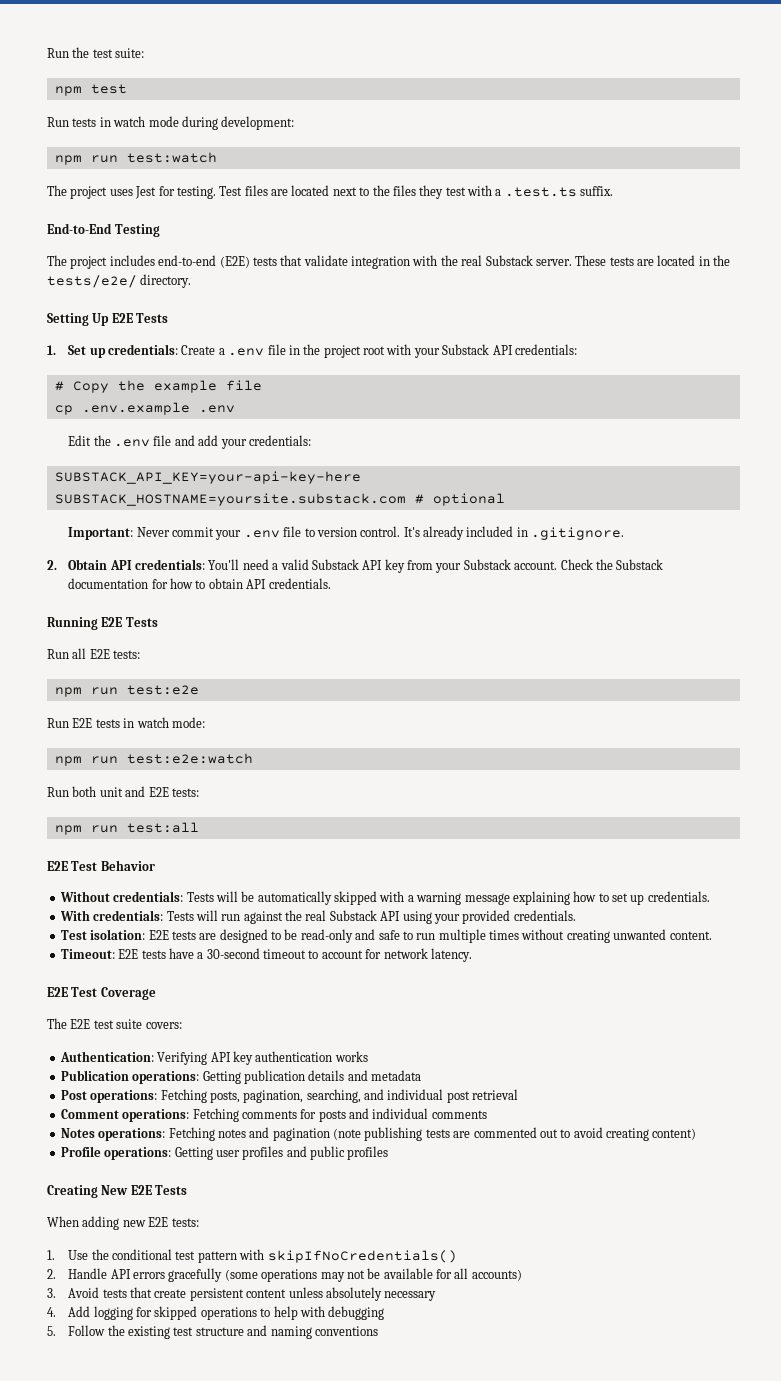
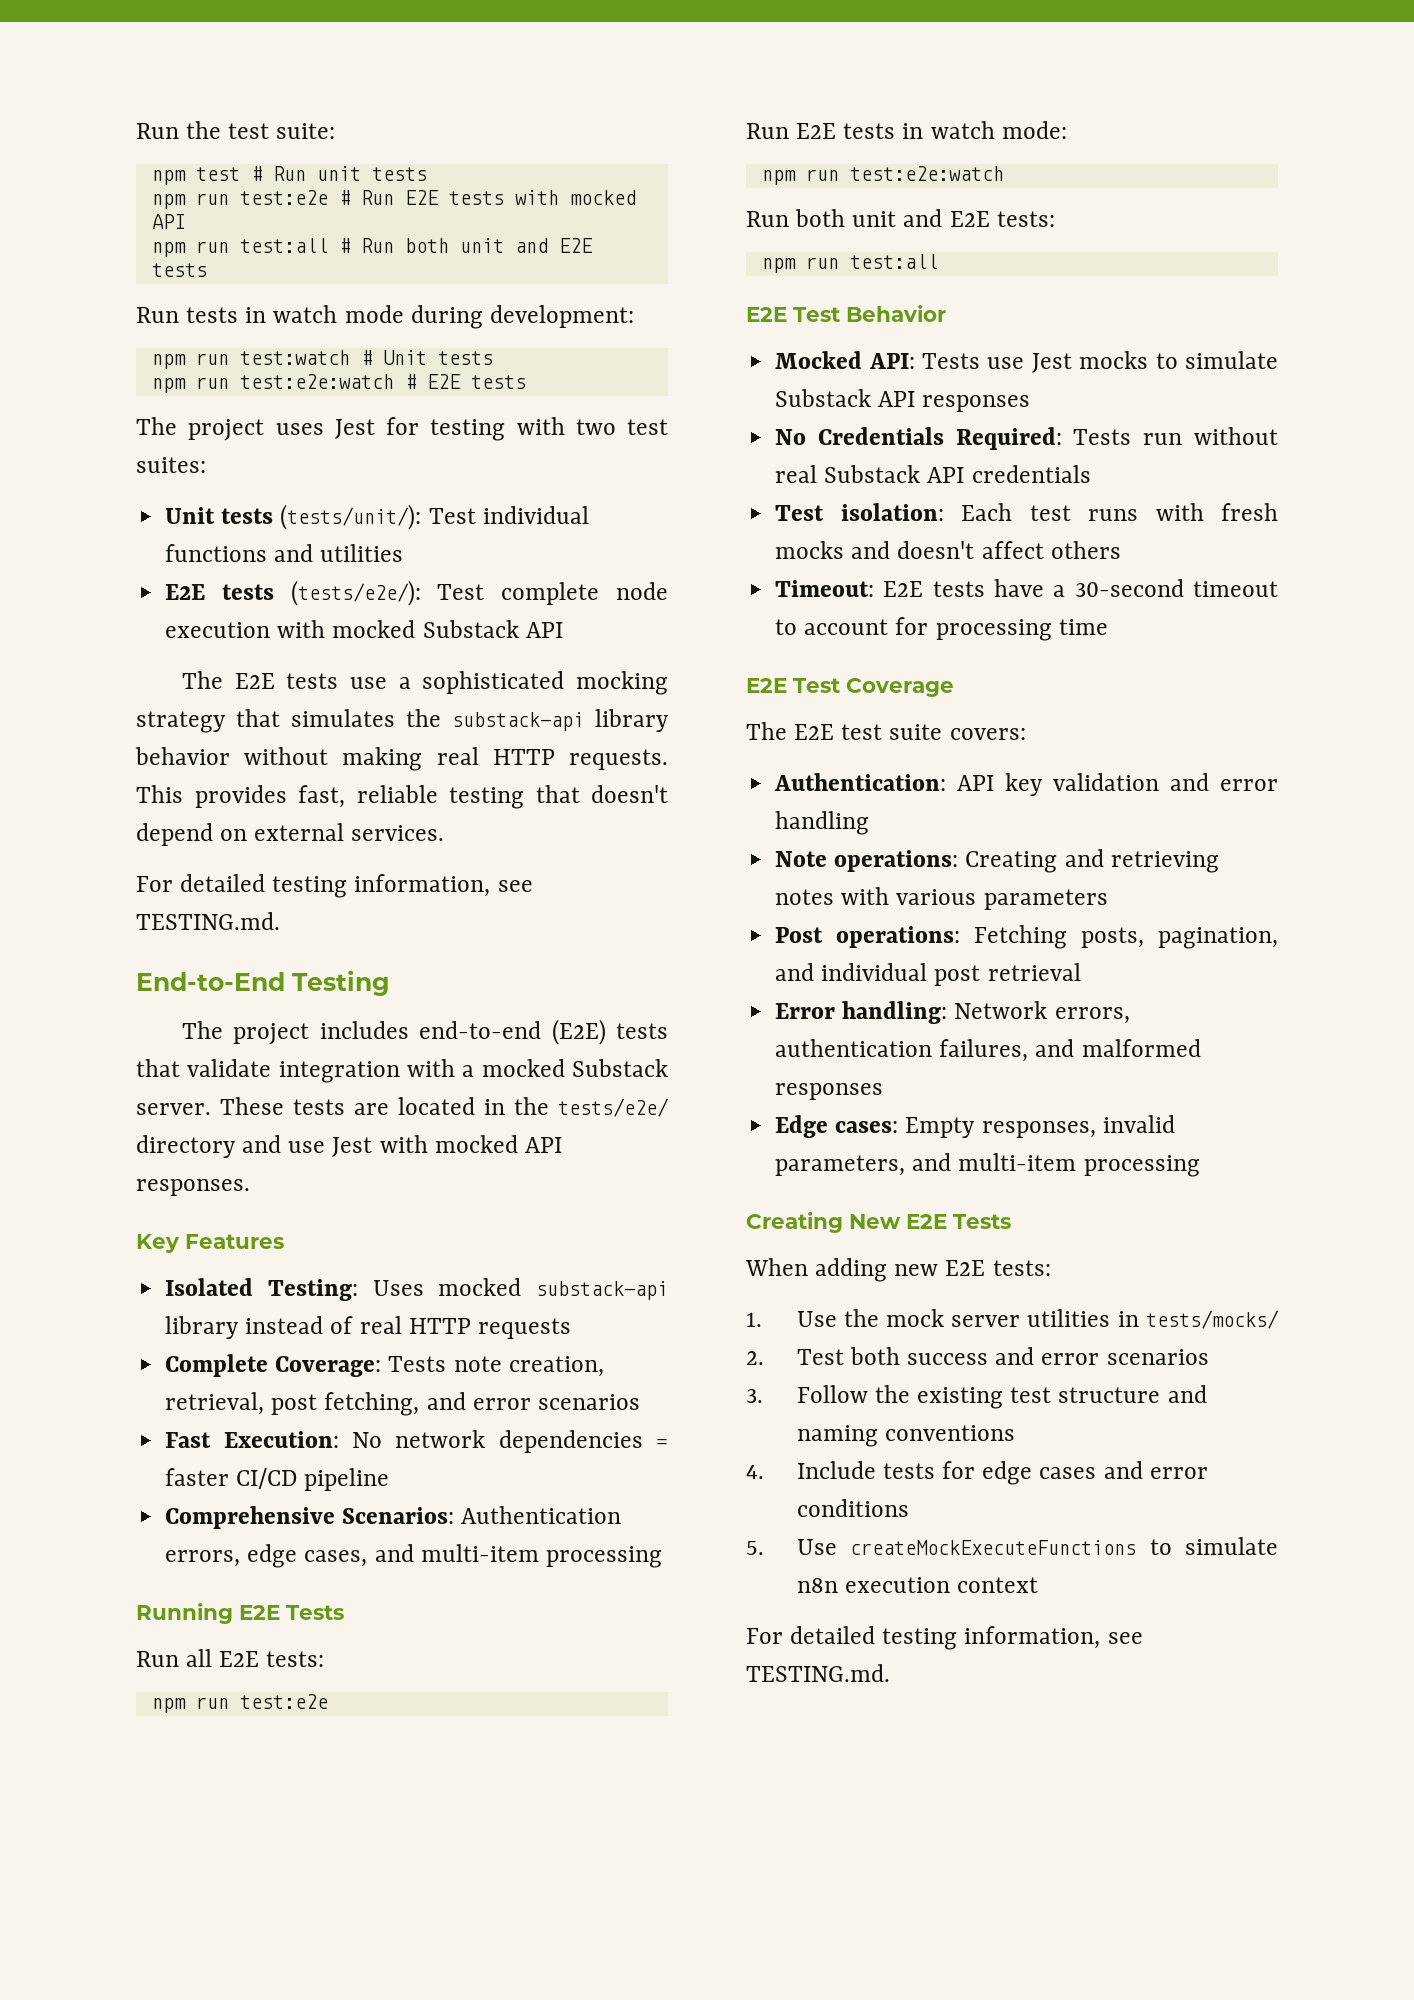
- npm test
+ npm test # Run unit tests
+ npm run test:e2e # Run E2E tests with mocked API
+ npm run test:all # Run both unit and E2E tests
- npm run test:watch
+ npm run test:watch # Unit tests
+ npm run test:e2e:watch # E2E tests
- The project uses Jest for testing. Test files are located next to the files they test with a .test.ts suffix.
+ The project uses Jest for testing with two test suites:
+ Unit tests (tests/unit/): Test individual functions and utilities
+ E2E tests (tests/e2e/): Test complete node execution with mocked Substack API
+ The E2E tests use a sophisticated mocking strategy that simulates the substack-api library behavior without making real HTTP requests. This provides fast, reliable testing that doesn't depend on external services.
+ For detailed testing information, see TESTING.md.
- The project includes end-to-end (E2E) tests that validate integration with the real Substack server.
+ The project includes end-to-end (E2E) tests that validate integration with a mocked Substack server.
- These tests are located in the tests/e2e/ directory.
- Setting Up E2E Tests
- 1. Set up credentials: Create a .env file in the project root with your Substack API credentials:
- # Copy the example file
- cp .env.example .env
- Edit the .env file and add your credentials:
- SUBSTACK_API_KEY=your-api-key-here
- SUBSTACK_HOSTNAME=yoursite.substack.com # optional
- Important: Never commit your .env file to version control. It's already included in .gitignore.
- 2. Obtain API credentials: You'll need a valid Substack API key from your Substack account. Check the Substack documentation for how to obtain API credentials.
+ These tests are located in the tests/e2e/ directory and use Jest with mocked API responses.
+ Key Features
+ Isolated Testing: Uses mocked substack-api library instead of real HTTP requests
+ Complete Coverage: Tests note creation, retrieval, post fetching, and error scenarios
+ Fast Execution: No network dependencies = faster CI/CD pipeline
+ Comprehensive Scenarios: Authentication errors, edge cases, and multi-item processing
- Without credentials: Tests will be automatically skipped with a warning message explaining how to set up credentials.
- With credentials: Tests will run against the real Substack API using your provided credentials.
- Test isolation: E2E tests are designed to be read-only and safe to run multiple times without creating unwanted content.
+ Mocked API: Tests use Jest mocks to simulate Substack API responses
+ No Credentials Required: Tests run without real Substack API credentials
+ Test isolation: Each test runs with fresh mocks and doesn't affect others
- Timeout: E2E tests have a 30-second timeout to account for network latency.
+ Timeout: E2E tests have a 30-second timeout to account for processing time
- Authentication: Verifying API key authentication works
- Publication operations: Getting publication details and metadata
+ Authentication: API key validation and error handling
+ Note operations: Creating and retrieving notes with various parameters
- Post operations: Fetching posts, pagination, searching, and individual post retrieval
+ Post operations: Fetching posts, pagination, and individual post retrieval
- Comment operations: Fetching comments for posts and individual comments
- Notes operations: Fetching notes and pagination (note publishing tests are commented out to avoid creating content)
- Profile operations: Getting user profiles and public profiles
+ Error handling: Network errors, authentication failures, and malformed responses
+ Edge cases: Empty responses, invalid parameters, and multi-item processing
- 1. Use the conditional test pattern with skipIfNoCredentials()
- 2. Handle API errors gracefully (some operations may not be available for all accounts)
- 3. Avoid tests that create persistent content unless absolutely necessary
- 4. Add logging for skipped operations to help with debugging
- 5. Follow the existing test structure and naming conventions
+ 1. Use the mock server utilities in tests/mocks/
+ 2. Test both success and error scenarios
+ 3. Follow the existing test structure and naming conventions
+ 4. Include tests for edge cases and error conditions
+ 5. Use createMockExecuteFunctions to simulate n8n execution context
+ For detailed testing information, see TESTING.md.

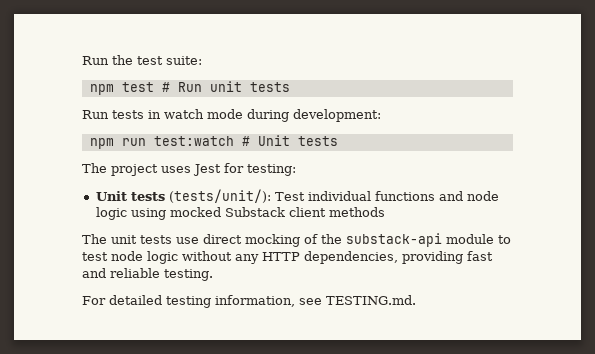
- npm run test:e2e # Run E2E tests with mocked API
- npm run test:all # Run both unit and E2E tests
- npm run test:e2e:watch # E2E tests
- The project uses Jest for testing with two test suites:
+ The project uses Jest for testing:
- Unit tests (tests/unit/): Test individual functions and utilities
- E2E tests (tests/e2e/): Test complete node execution with mocked Substack API
- The E2E tests use a sophisticated mocking strategy that simulates the substack-api library behavior without making real HTTP requests. This provides fast, reliable testing that doesn't depend on external services.
- For detailed testing information, see TESTING.md.
- End-to-End Testing
- The project includes end-to-end (E2E) tests that validate integration with a mocked Substack server. These tests are located in the tests/e2e/ directory and use Jest with mocked API responses.
- Key Features
- Isolated Testing: Uses mocked substack-api library instead of real HTTP requests
- Complete Coverage: Tests note creation, retrieval, post fetching, and error scenarios
- Fast Execution: No network dependencies = faster CI/CD pipeline
- Comprehensive Scenarios: Authentication errors, edge cases, and multi-item processing
- Running E2E Tests
- Run all E2E tests:
- npm run test:e2e
- Run E2E tests in watch mode:
- npm run test:e2e:watch
- Run both unit and E2E tests:
- npm run test:all
- E2E Test Behavior
- Mocked API: Tests use Jest mocks to simulate Substack API responses
- No Credentials Required: Tests run without real Substack API credentials
- Test isolation: Each test runs with fresh mocks and doesn't affect others
- Timeout: E2E tests have a 30-second timeout to account for processing time
- E2E Test Coverage
- The E2E test suite covers:
- Authentication: API key validation and error handling
- Note operations: Creating and retrieving notes with various parameters
- Post operations: Fetching posts, pagination, and individual post retrieval
- Error handling: Network errors, authentication failures, and malformed responses
- Edge cases: Empty responses, invalid parameters, and multi-item processing
- Creating New E2E Tests
- When adding new E2E tests:
- 1. Use the mock server utilities in tests/mocks/
- 2. Test both success and error scenarios
- 3. Follow the existing test structure and naming conventions
- 4. Include tests for edge cases and error conditions
- 5. Use createMockExecuteFunctions to simulate n8n execution context
+ Unit tests (tests/unit/): Test individual functions and node logic using mocked Substack client methods
+ The unit tests use direct mocking of the substack-api module to test node logic without any HTTP dependencies, providing fast and reliable testing.

